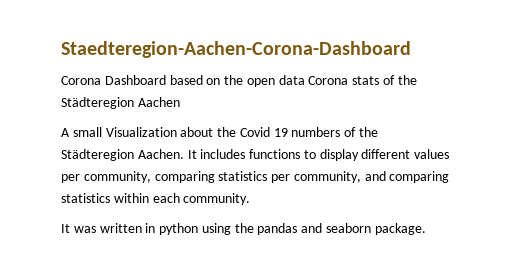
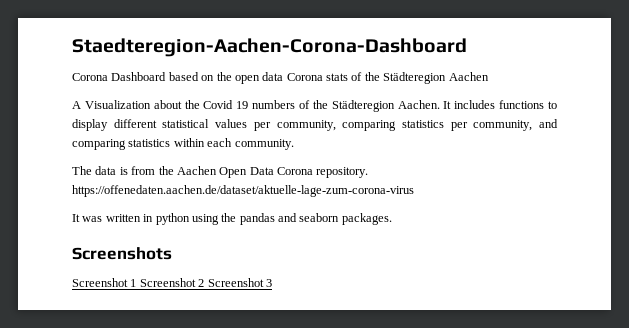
- A small Visualization about the Covid 19 numbers of the Städteregion Aachen.
+ A Visualization about the Covid 19 numbers of the Städteregion Aachen.
- It includes functions to display different values per community, comparing statistics per community, and comparing statistics within each community.
+ It includes functions to display different statistical values per community, comparing statistics per community, and comparing statistics within each community.
+ The data is from the Aachen Open Data Corona repository. https://offenedaten.aachen.de/dataset/aktuelle-lage-zum-corona-virus
- It was written in python using the pandas and seaborn package.
+ It was written in python using the pandas and seaborn packages.
+ Screenshots
+ Screenshot 1 Screenshot 2 Screenshot 3

